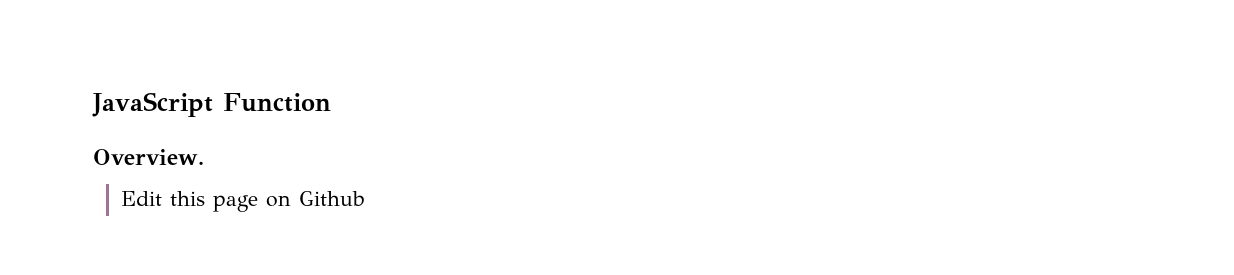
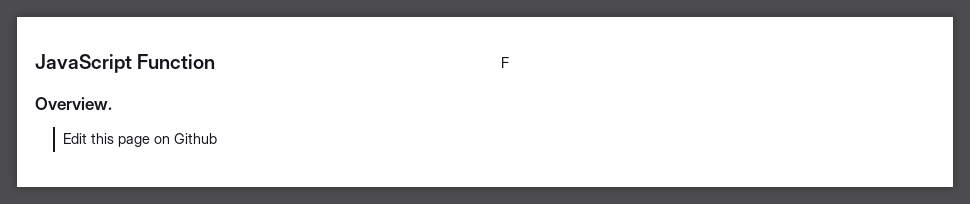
+ F

